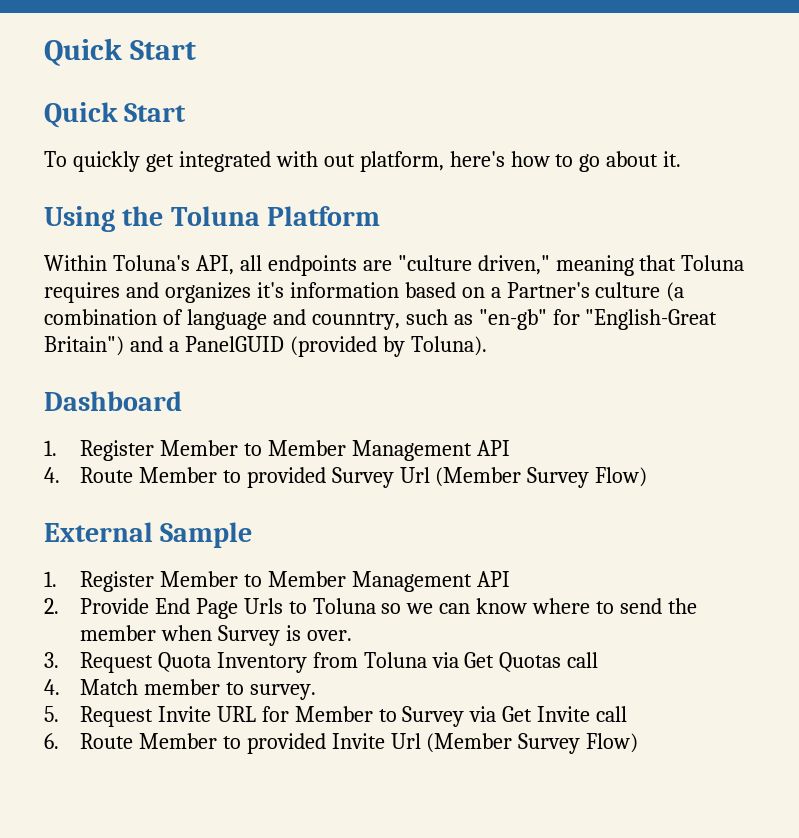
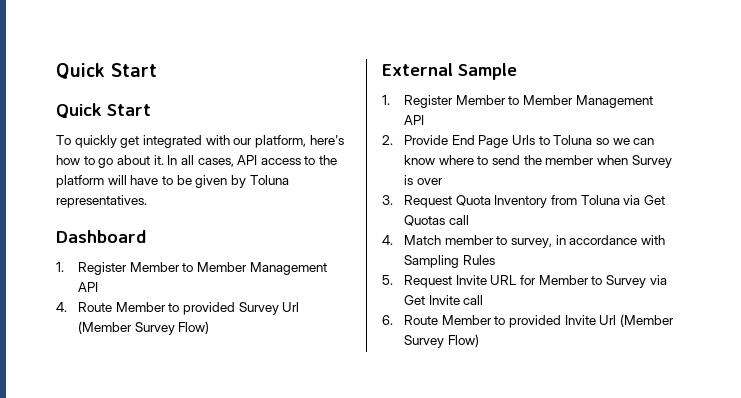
- To quickly get integrated with out platform, here's how to go about it.
- Using the Toluna Platform
- Within Toluna's API, all endpoints are "culture driven," meaning that Toluna requires and organizes it's information based on a Partner's culture (a combination of language and counntry, such as "en-gb" for "English-Great Britain") and a PanelGUID (provided by Toluna).
+ To quickly get integrated with our platform, here's how to go about it. In all cases, API access to the platform will have to be given by Toluna representatives.
- 2. Provide End Page Urls to Toluna so we can know where to send the member when Survey is over.
+ 2. Provide End Page Urls to Toluna so we can know where to send the member when Survey is over
- 4. Match member to survey.
+ 4. Match member to survey, in accordance with Sampling Rules

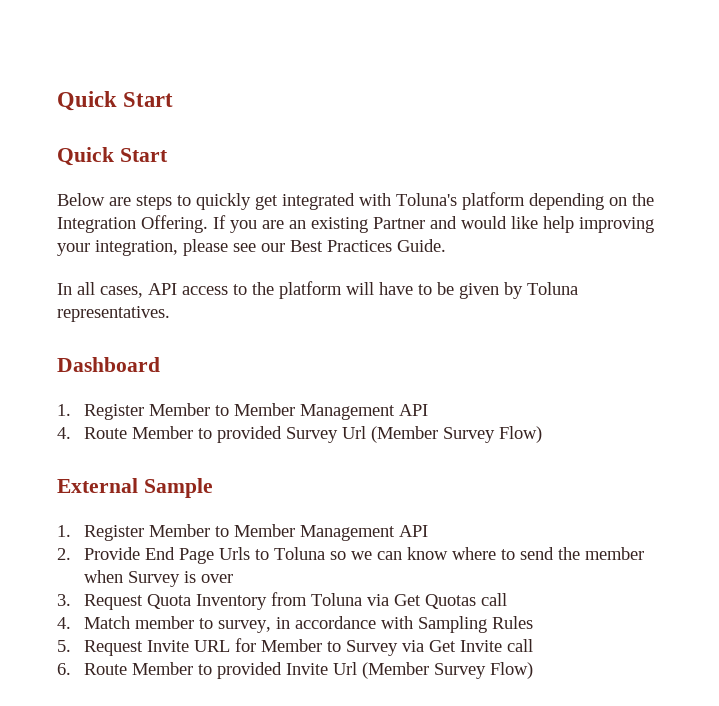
- To quickly get integrated with our platform, here's how to go about it. In all cases, API access to the platform will have to be given by Toluna representatives.
+ Below are steps to quickly get integrated with Toluna's platform depending on the Integration Offering. If you are an existing Partner and would like help improving your integration, please see our Best Practices Guide.
+ In all cases, API access to the platform will have to be given by Toluna representatives.

